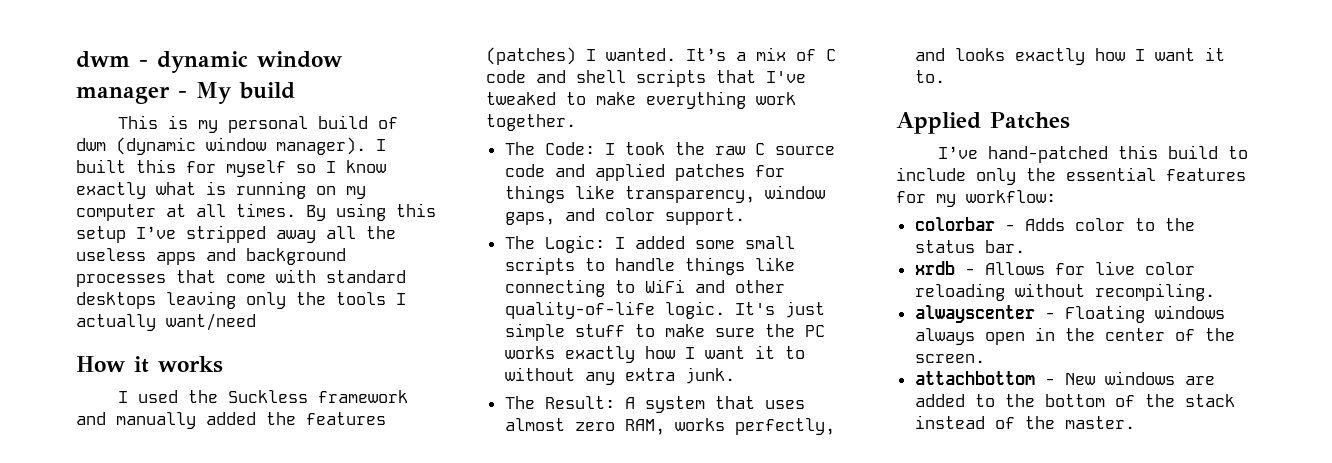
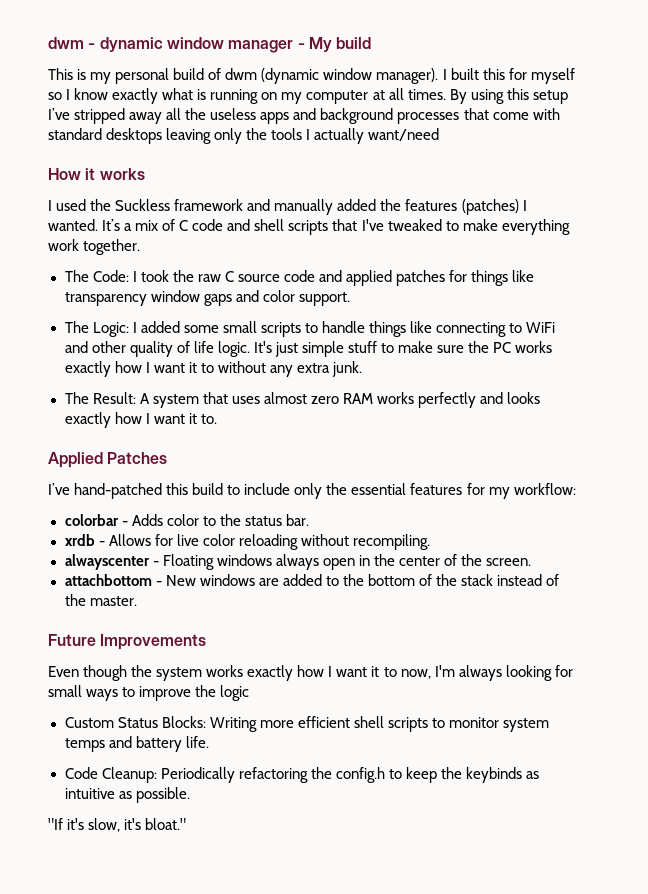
- The Code: I took the raw C source code and applied patches for things like transparency, window gaps, and color support.
+ The Code: I took the raw C source code and applied patches for things like transparency window gaps and color support.
- The Logic: I added some small scripts to handle things like connecting to WiFi and other quality-of-life logic.
+ The Logic: I added some small scripts to handle things like connecting to WiFi and other quality of life logic.
- The Result: A system that uses almost zero RAM, works perfectly, and looks exactly how I want it to.
+ The Result: A system that uses almost zero RAM works perfectly and looks exactly how I want it to.
+ Future Improvements
+ Even though the system works exactly how I want it to now, I'm always looking for small ways to improve the logic
+ Custom Status Blocks: Writing more efficient shell scripts to monitor system temps and battery life.
+ Code Cleanup: Periodically refactoring the config.h to keep the keybinds as intuitive as possible.
+ "If it's slow, it's bloat."

